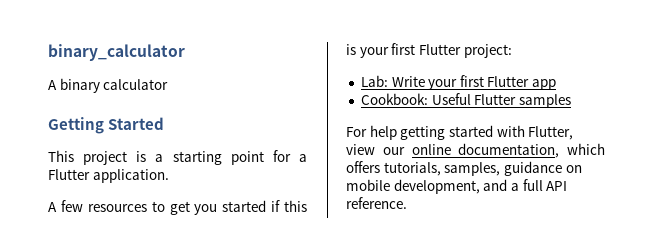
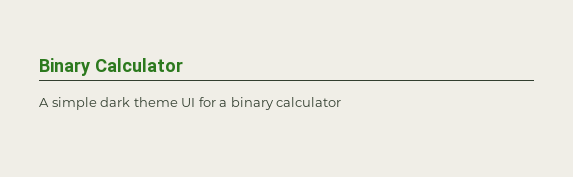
- binary_calculator
- A binary calculator
- Getting Started
- This project is a starting point for a Flutter application.
- A few resources to get you started if this is your first Flutter project:
- Lab: Write your first Flutter app
- Cookbook: Useful Flutter samples
- For help getting started with Flutter, view our online documentation, which offers tutorials, samples, guidance on mobile development, and a full API reference.
+ Binary Calculator
+ A simple dark theme UI for a binary calculator

